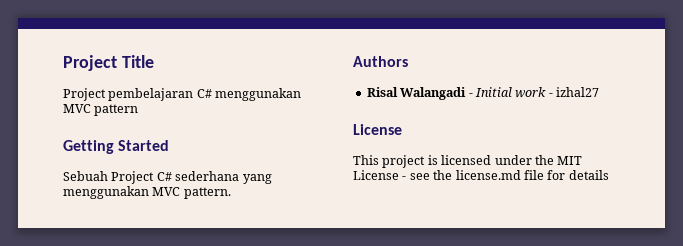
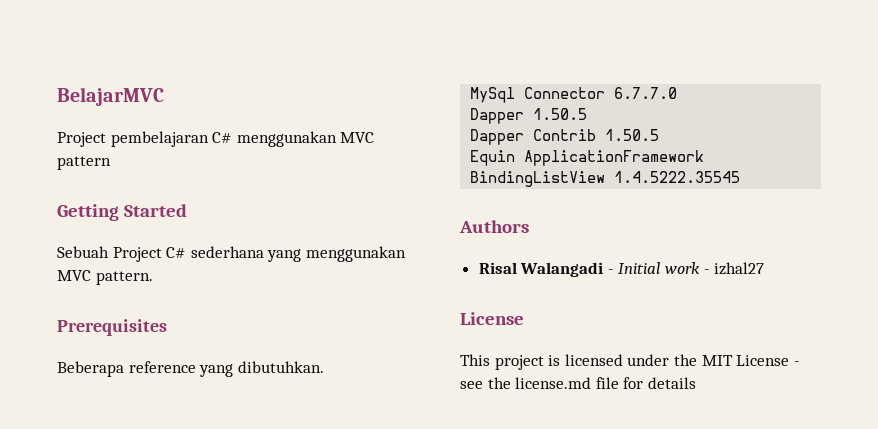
- Project Title
+ BelajarMVC
+ Prerequisites
+ Beberapa reference yang dibutuhkan.
+ MySql Connector 6.7.7.0
+ Dapper 1.50.5
+ Dapper Contrib 1.50.5
+ Equin ApplicationFramework BindingListView 1.4.5222.35545

